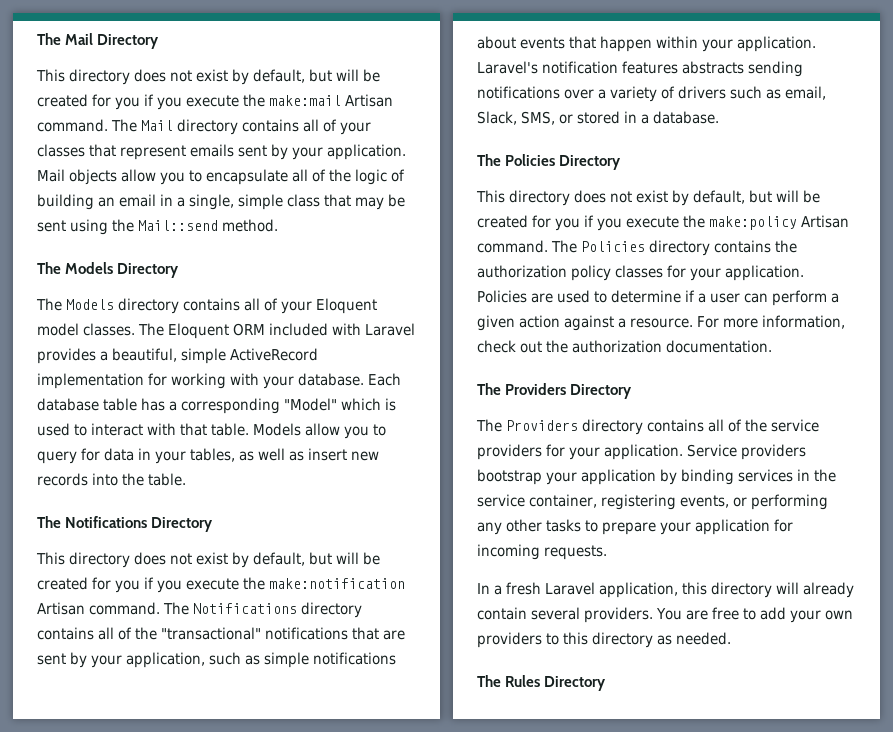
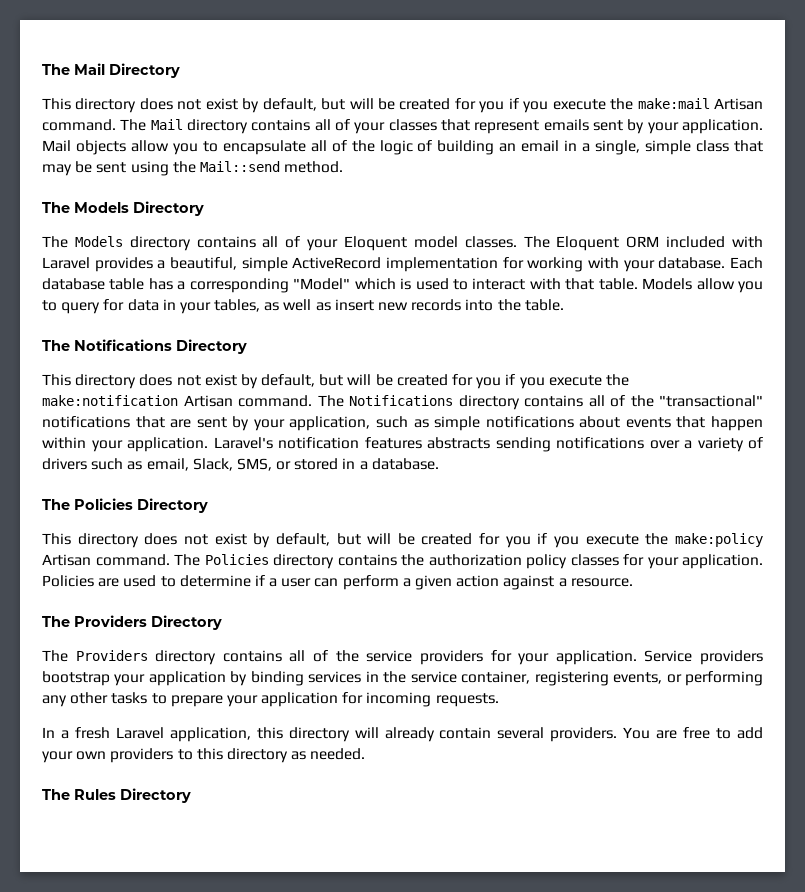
- For more information, check out the authorization documentation.

